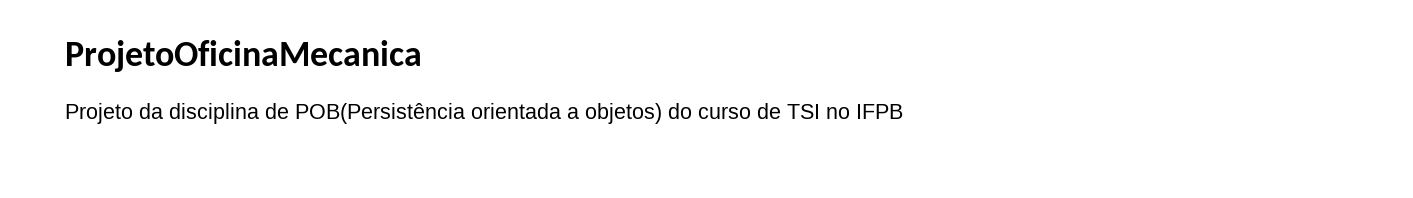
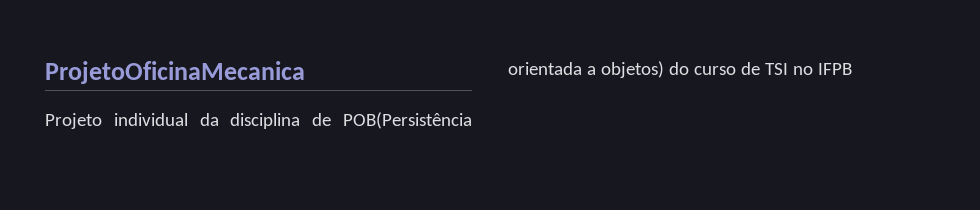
- Projeto da disciplina de POB(Persistência orientada a objetos) do curso de TSI no IFPB
+ Projeto individual da disciplina de POB(Persistência orientada a objetos) do curso de TSI no IFPB

